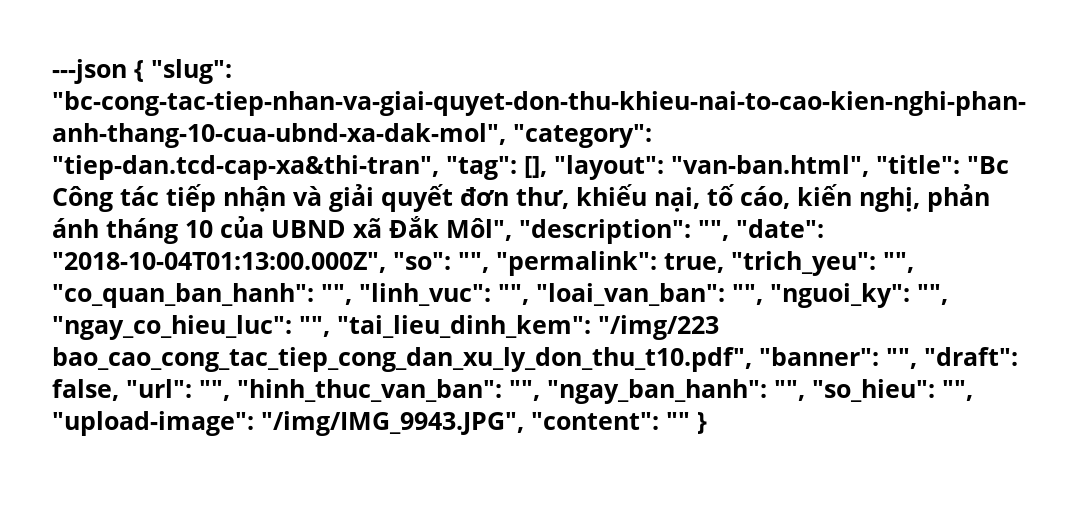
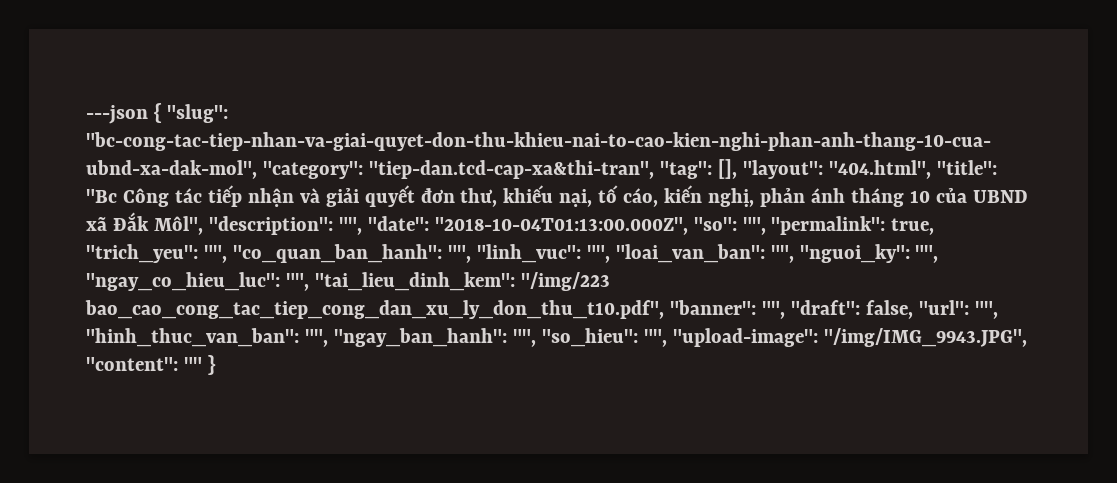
- "van-ban.html", "title":
+ "404.html", "title":

